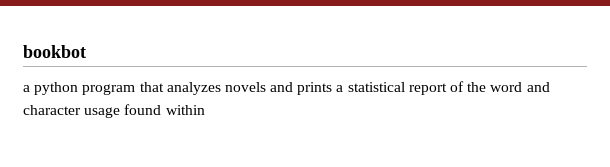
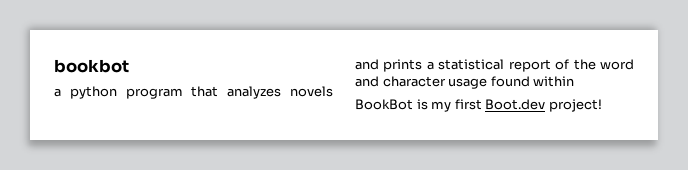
+ BookBot is my first Boot.dev project!

